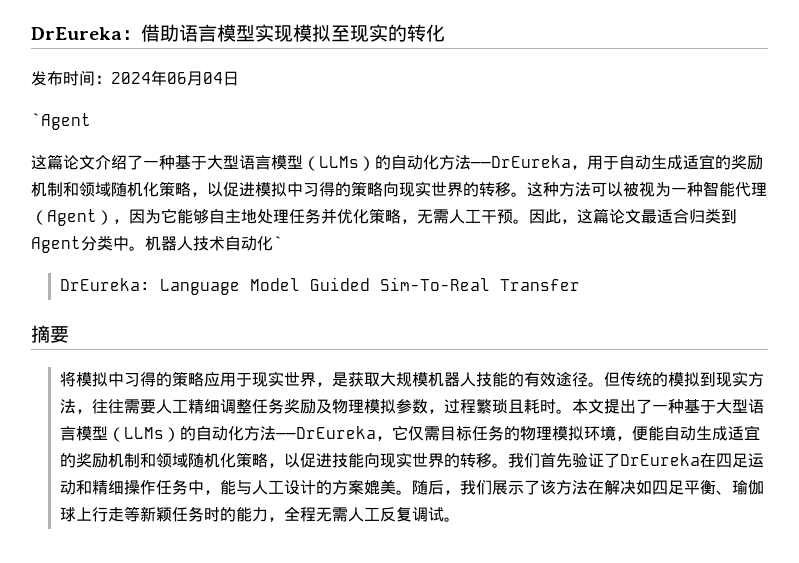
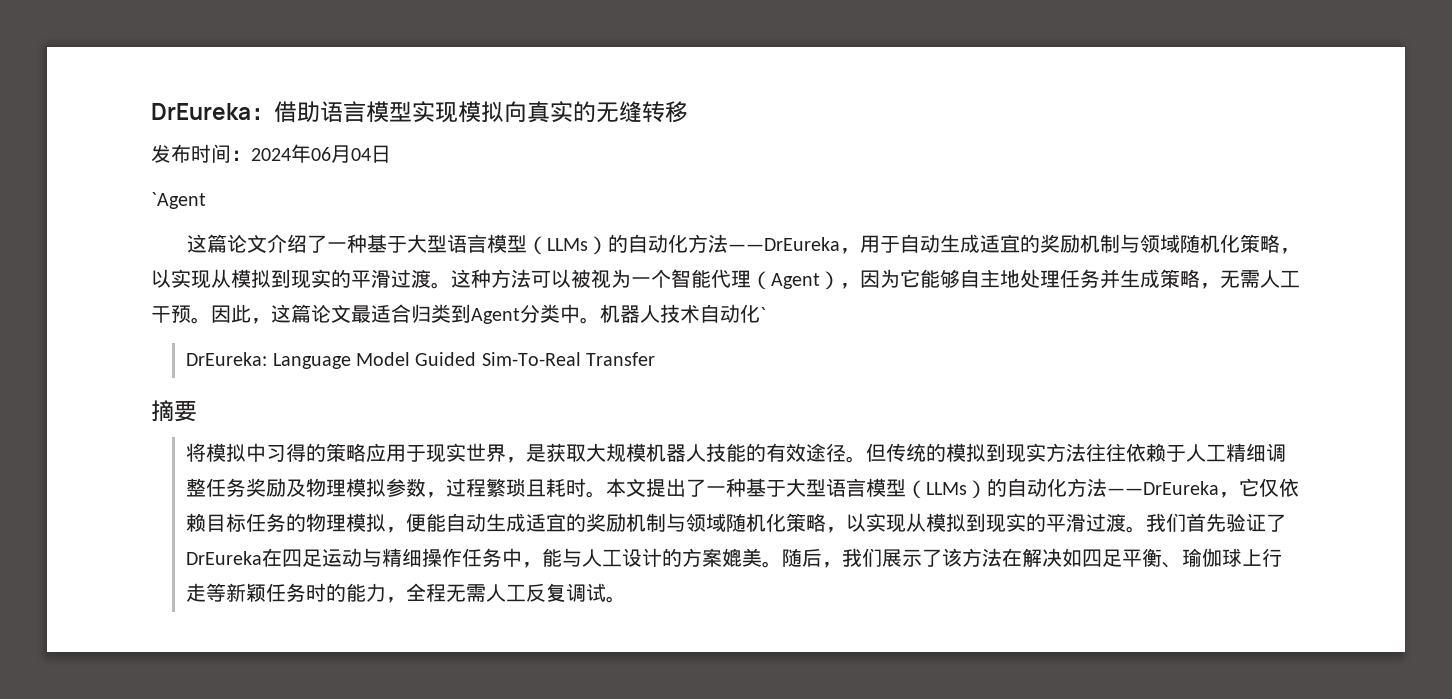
- DrEureka：借助语言模型实现模拟至现实的转化
+ DrEureka：借助语言模型实现模拟向真实的无缝转移
- 这篇论文介绍了一种基于大型语言模型（LLMs）的自动化方法——DrEureka，用于自动生成适宜的奖励机制和领域随机化策略，以促进模拟中习得的策略向现实世界的转移。
+ 这篇论文介绍了一种基于大型语言模型（LLMs）的自动化方法——DrEureka，用于自动生成适宜的奖励机制与领域随机化策略，以实现从模拟到现实的平滑过渡。
- 这种方法可以被视为一种智能代理（Agent），因为它能够自主地处理任务并优化策略，无需人工干预。
+ 这种方法可以被视为一个智能代理（Agent），因为它能够自主地处理任务并生成策略，无需人工干预。
- 但传统的模拟到现实方法，往往需要人工精细调整任务奖励及物理模拟参数，过程繁琐且耗时。
+ 但传统的模拟到现实方法往往依赖于人工精细调整任务奖励及物理模拟参数，过程繁琐且耗时。
- 本文提出了一种基于大型语言模型（LLMs）的自动化方法——DrEureka，它仅需目标任务的物理模拟环境，便能自动生成适宜的奖励机制和领域随机化策略，以促进技能向现实世界的转移。
+ 本文提出了一种基于大型语言模型（LLMs）的自动化方法——DrEureka，它仅依赖目标任务的物理模拟，便能自动生成适宜的奖励机制与领域随机化策略，以实现从模拟到现实的平滑过渡。
- 我们首先验证了DrEureka在四足运动和精细操作任务中，能与人工设计的方案媲美。
+ 我们首先验证了DrEureka在四足运动与精细操作任务中，能与人工设计的方案媲美。

